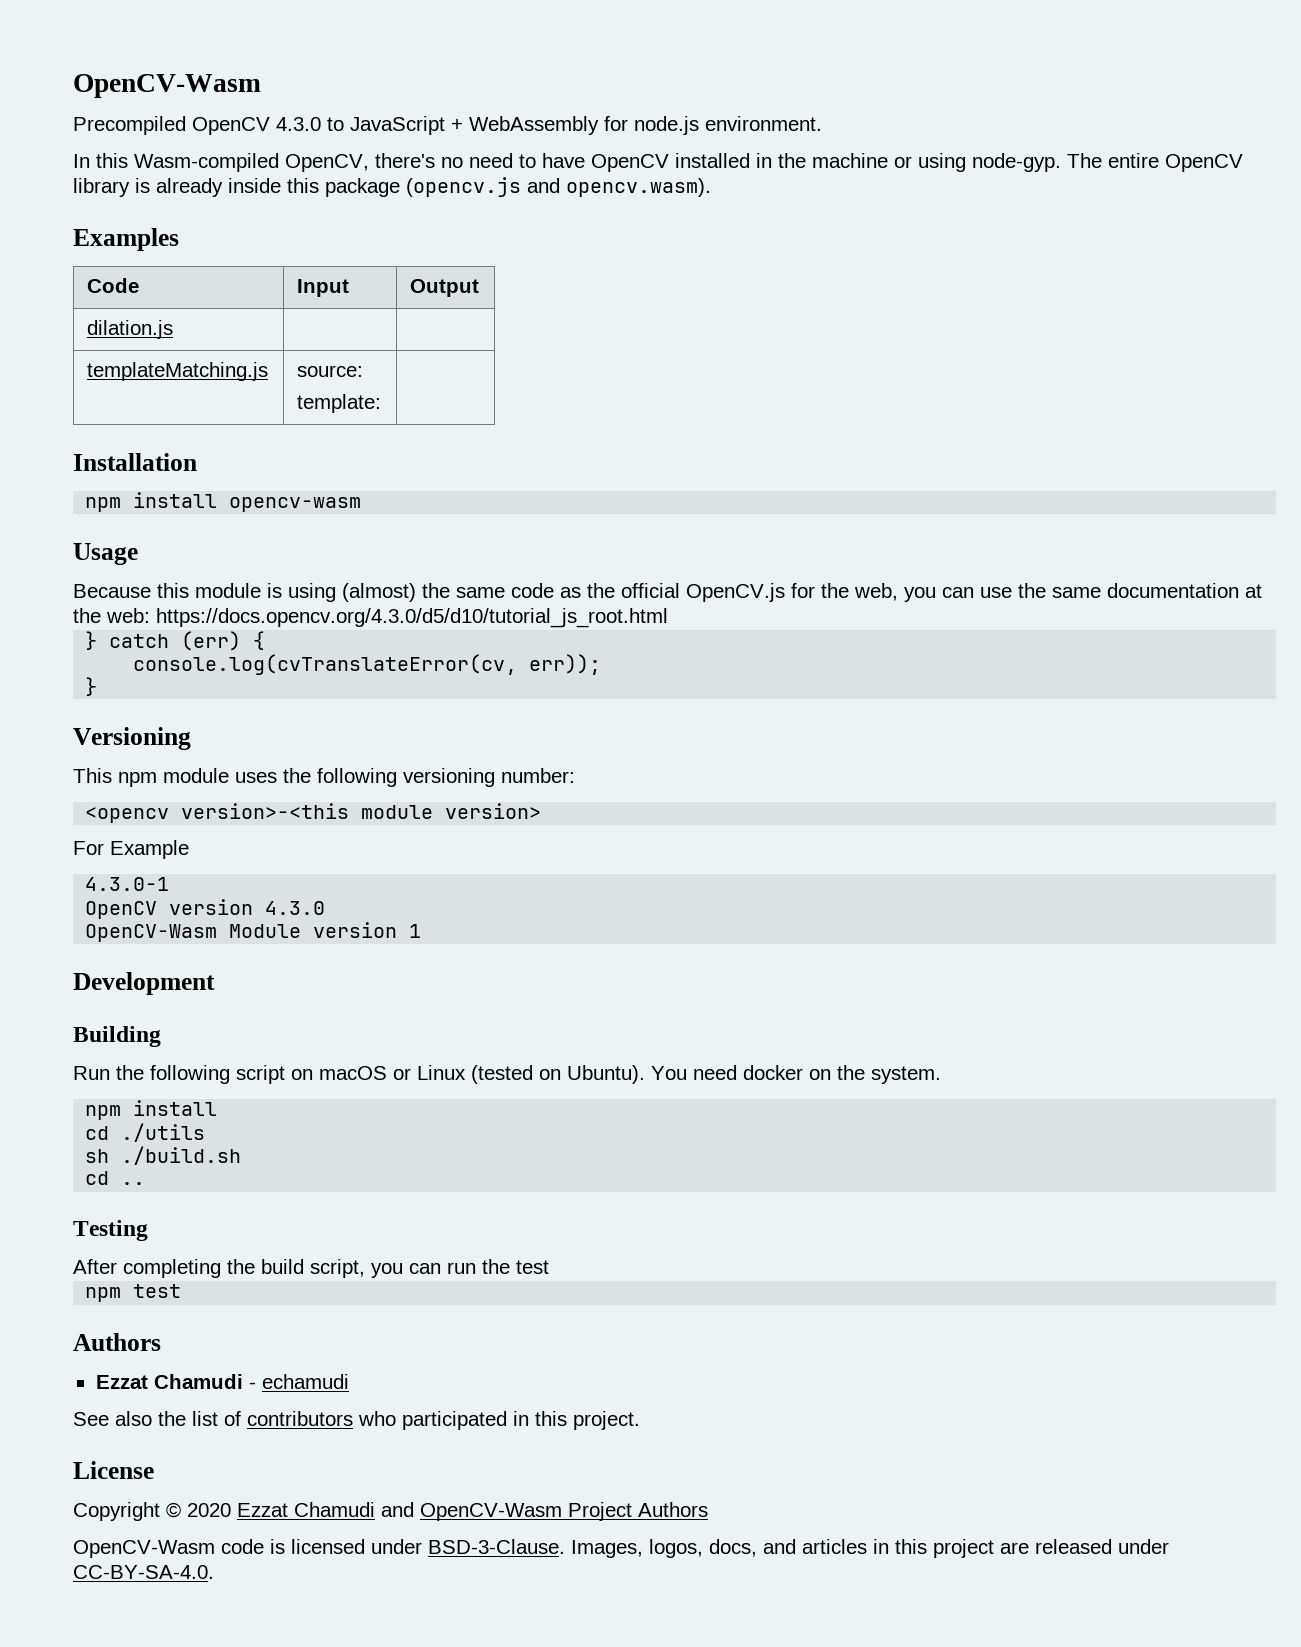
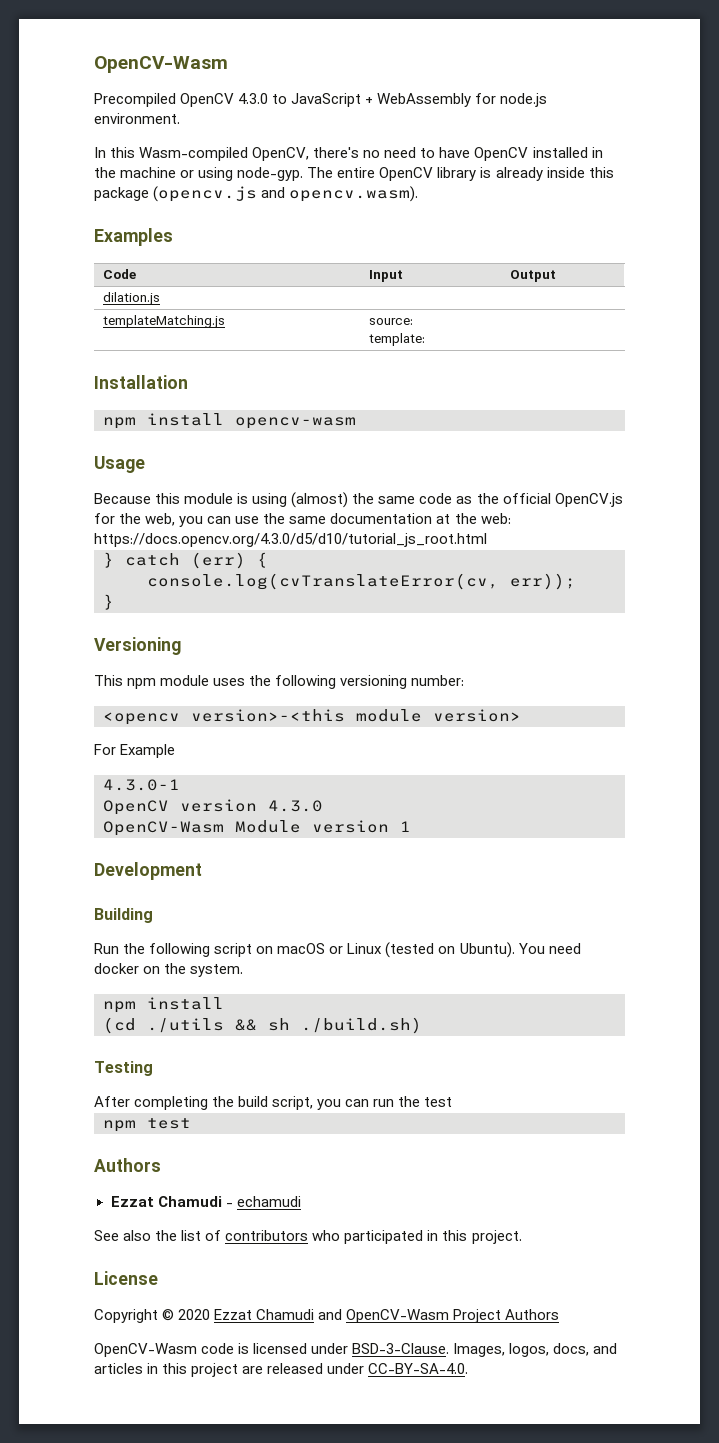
- cd ./utils
- sh ./build.sh
- cd ..
+ (cd ./utils && sh ./build.sh)

